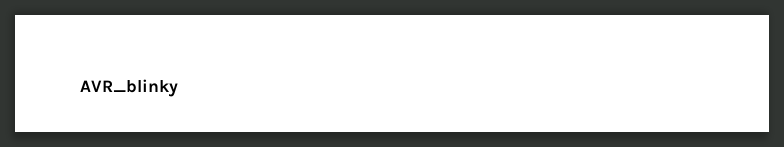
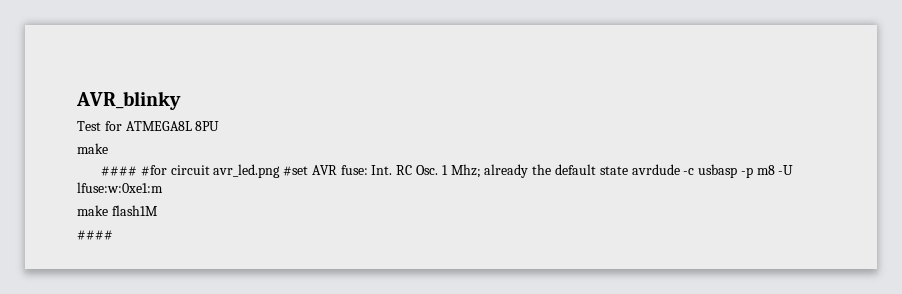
+ Test for ATMEGA8L 8PU
+ make
+ #### #for circuit avr_led.png #set AVR fuse: Int. RC Osc. 1 Mhz; already the default state avrdude -c usbasp -p m8 -U lfuse:w:0xe1:m
+ make flash1M
+ ####

